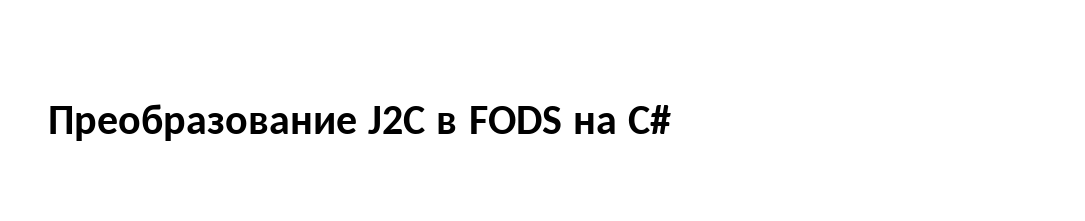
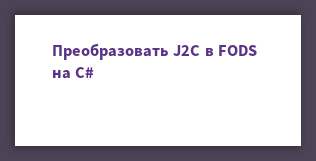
- Преобразование J2C в FODS на C#
+ Преобразовать J2C в FODS на C#

